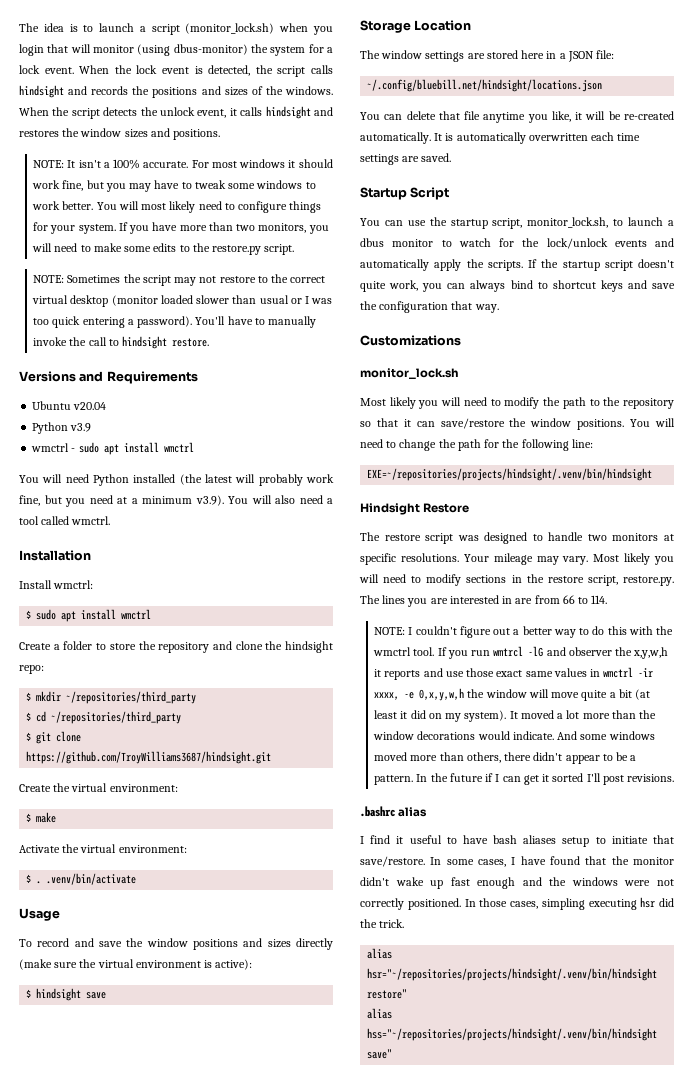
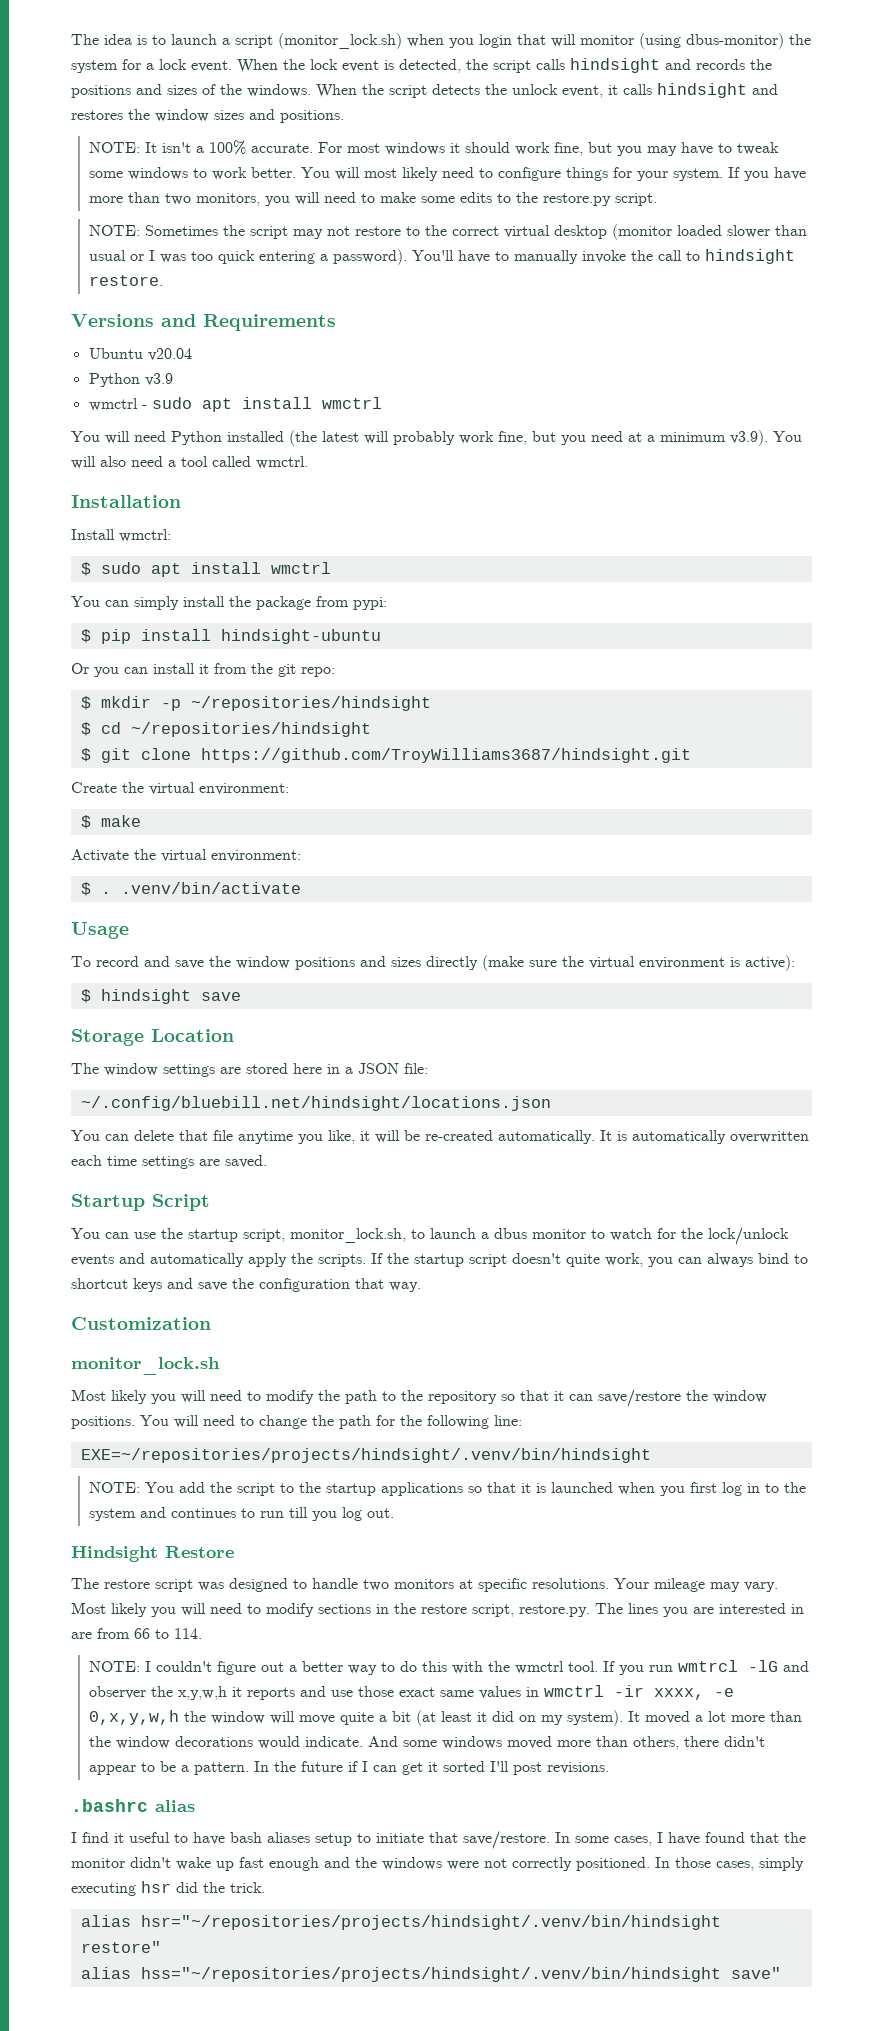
- Create a folder to store the repository and clone the hindsight repo:
+ You can simply install the package from pypi:
+ $ pip install hindsight-ubuntu
+ Or you can install it from the git repo:
- $ mkdir ~/repositories/third_party
+ $ mkdir -p ~/repositories/hindsight
- $ cd ~/repositories/third_party
+ $ cd ~/repositories/hindsight
- Customizations
+ Customization
+ NOTE: You add the script to the startup applications so that it is launched when you first log in to the system and continues to run till you log out.
- In those cases, simpling executing hsr did the trick.
+ In those cases, simply executing hsr did the trick.

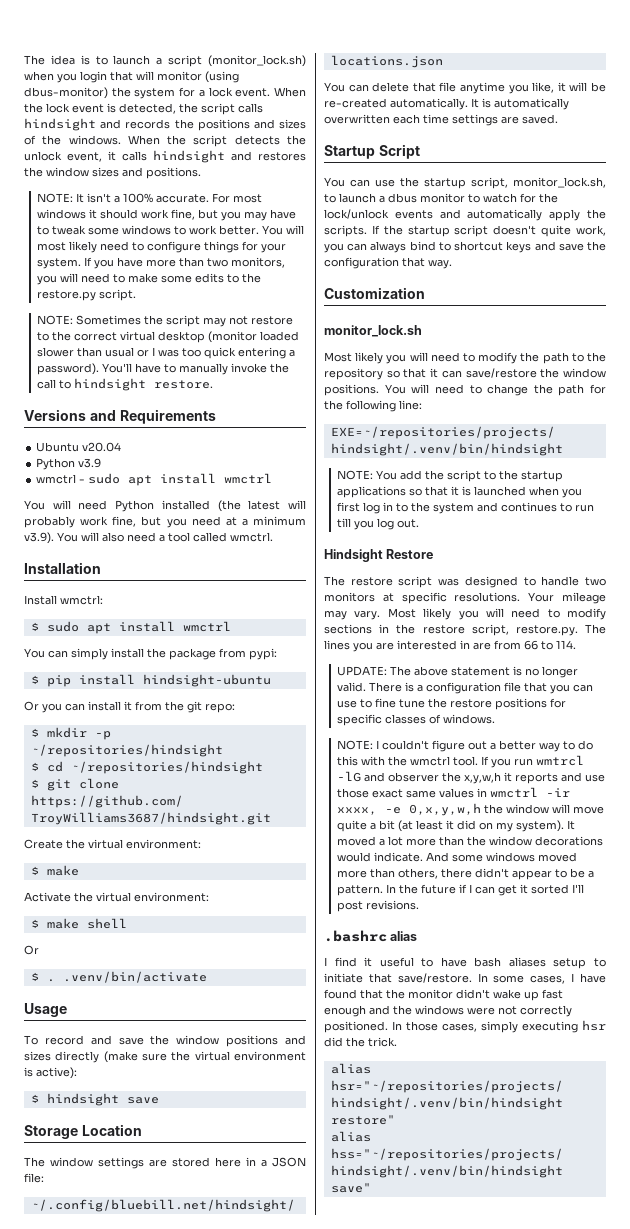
+ $ make shell
+ Or
+ UPDATE: The above statement is no longer valid. There is a configuration file that you can use to fine tune the restore positions for specific classes of windows.

